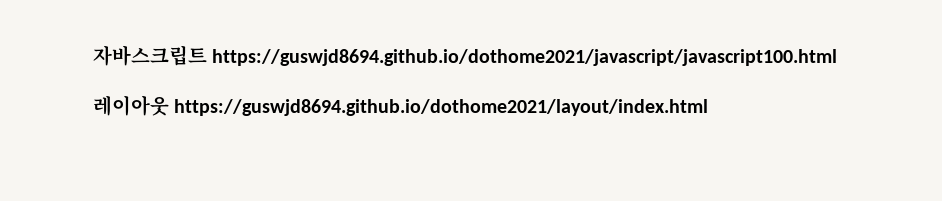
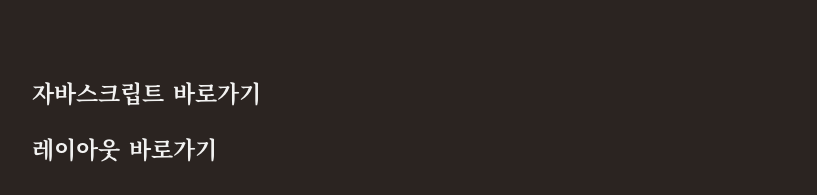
- 자바스크립트 https://guswjd8694.github.io/dothome2021/javascript/javascript100.html
+ 자바스크립트 바로가기
- 레이아웃 https://guswjd8694.github.io/dothome2021/layout/index.html
+ 레이아웃 바로가기

